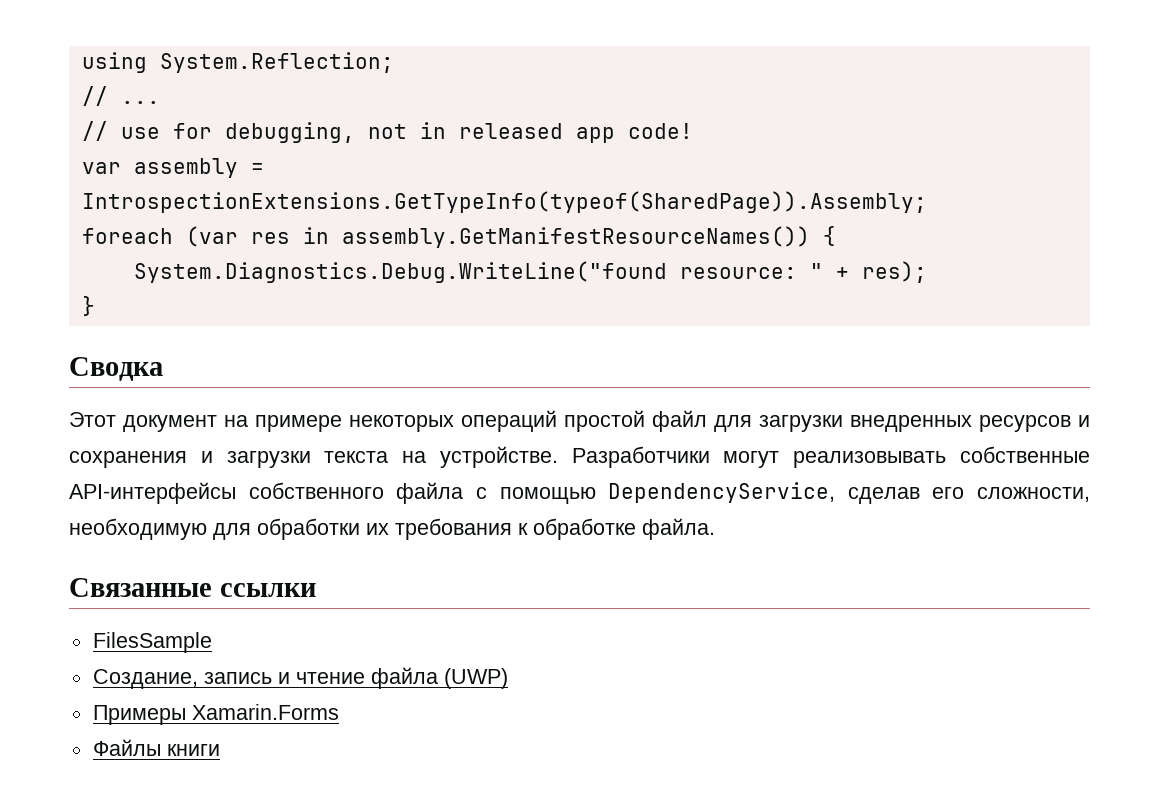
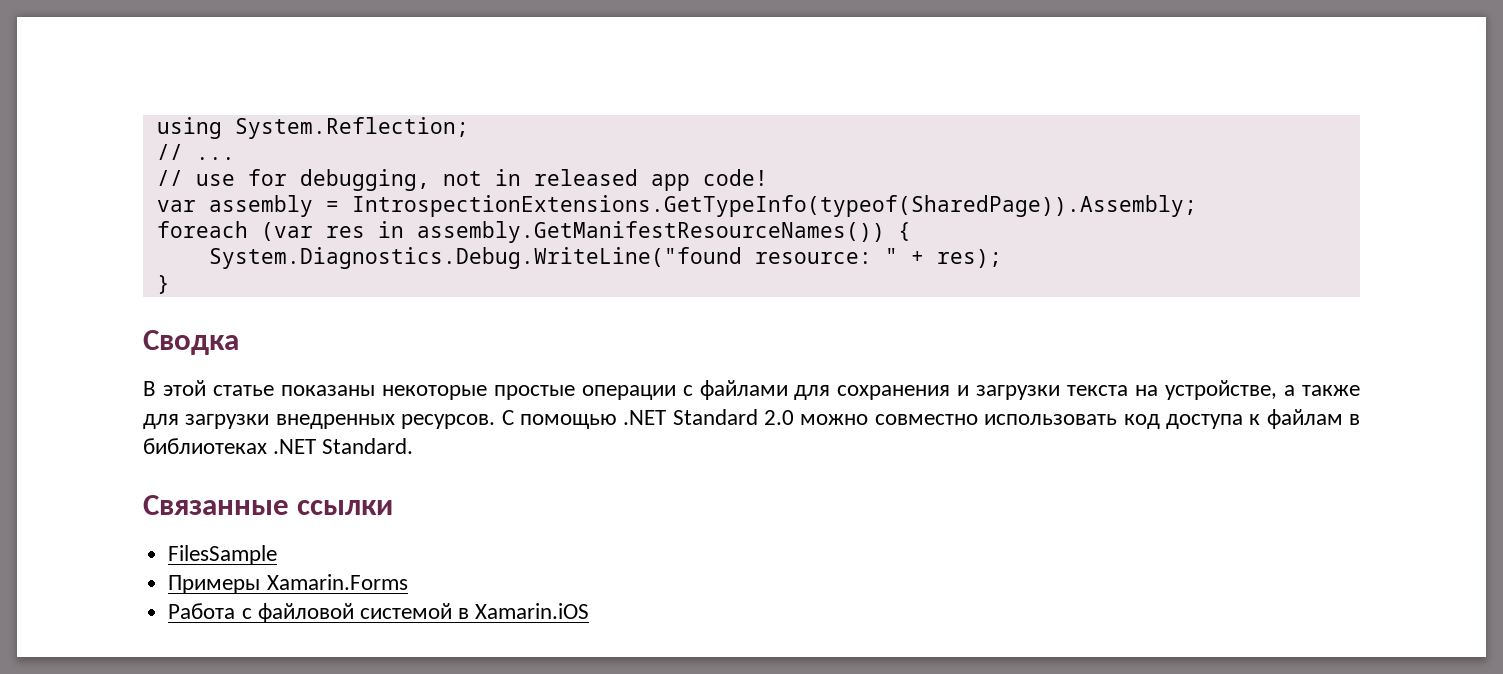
- Этот документ на примере некоторых операций простой файл для загрузки внедренных ресурсов и сохранения и загрузки текста на устройстве. Разработчики могут реализовывать собственные API-интерфейсы собственного файла с помощью DependencyService, сделав его сложности, необходимую для обработки их требования к обработке файла.
+ В этой статье показаны некоторые простые операции с файлами для сохранения и загрузки текста на устройстве, а также для загрузки внедренных ресурсов. С помощью .NET Standard 2.0 можно совместно использовать код доступа к файлам в библиотеках .NET Standard.
  Связанные ссылки
  FilesSample
- Создание, запись и чтение файла (UWP)
  Примеры Xamarin.Forms
- Файлы книги
+ Работа с файловой системой в Xamarin.iOS

